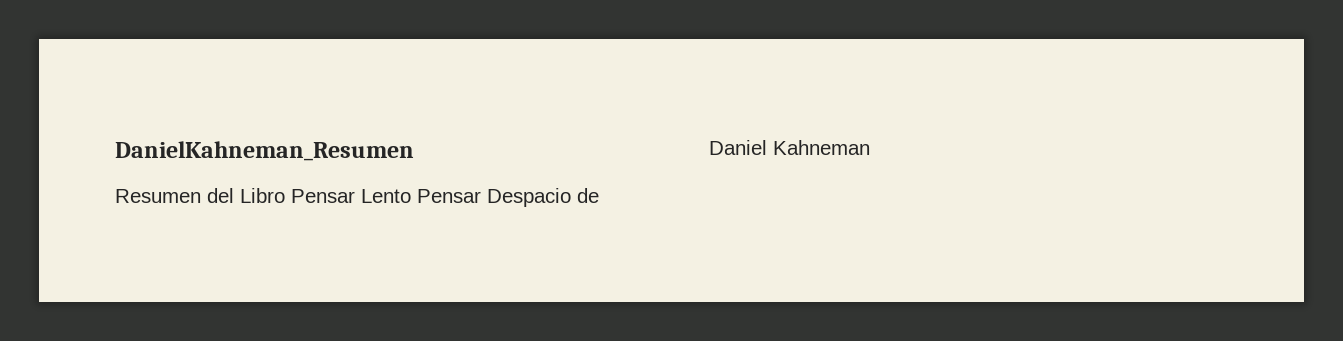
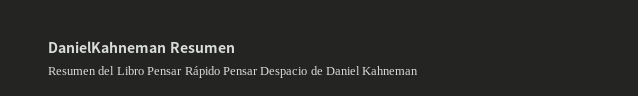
- DanielKahneman_Resumen
+ DanielKahneman Resumen
- Resumen del Libro Pensar Lento Pensar Despacio de Daniel Kahneman
+ Resumen del Libro Pensar Rápido Pensar Despacio de Daniel Kahneman

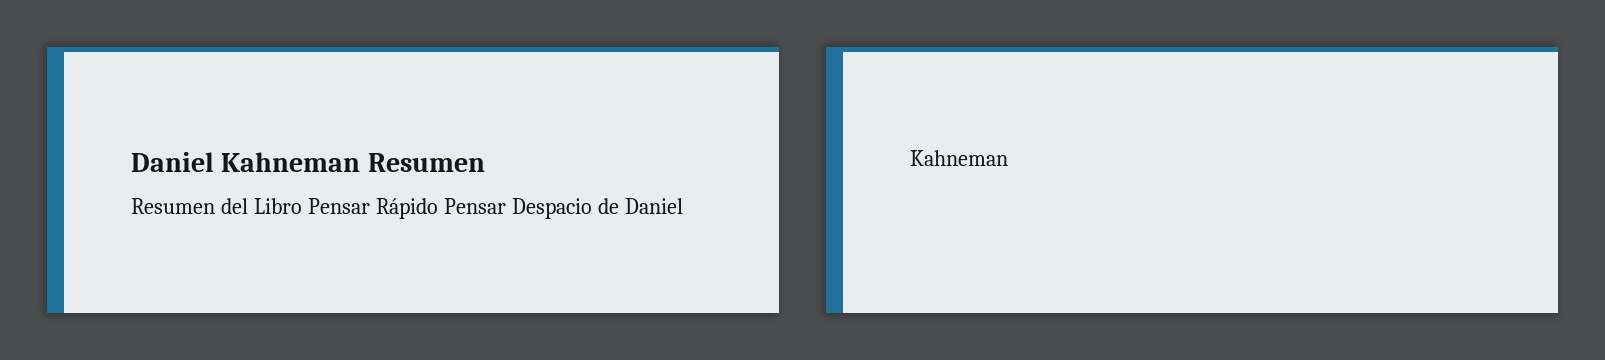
- DanielKahneman Resumen
+ Daniel Kahneman Resumen

